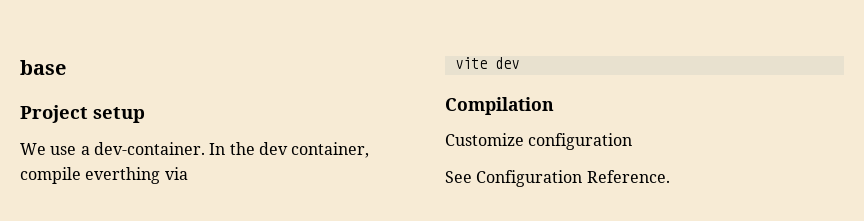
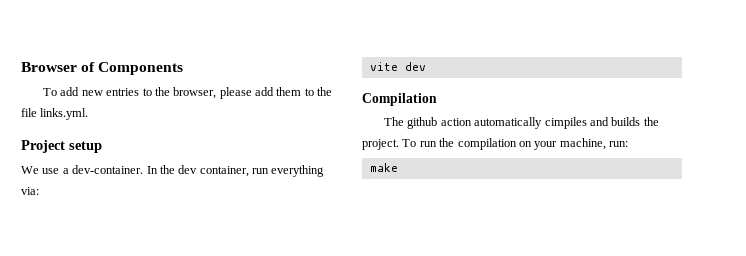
- base
+ Browser of Components
+ To add new entries to the browser, please add them to the file links.yml.
- In the dev container, compile everthing via
+ In the dev container, run everything via:
- Customize configuration
- See Configuration Reference.
+ The github action automatically cimpiles and builds the project. To run the compilation on your machine, run:
+ make

